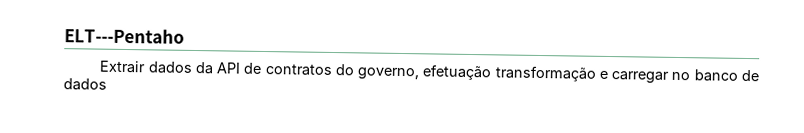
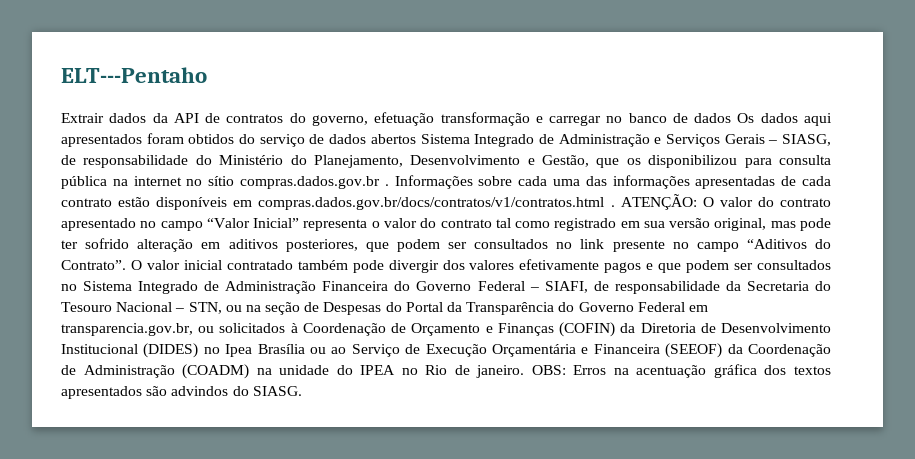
- Extrair dados da API de contratos do governo, efetuação transformação e carregar no banco de dados
+ Extrair dados da API de contratos do governo, efetuação transformação e carregar no banco de dados Os dados aqui apresentados foram obtidos do serviço de dados abertos Sistema Integrado de Administração e Serviços Gerais – SIASG, de responsabilidade do Ministério do Planejamento, Desenvolvimento e Gestão, que os disponibilizou para consulta pública na internet no sítio compras.dados.gov.br . Informações sobre cada uma das informações apresentadas de cada contrato estão disponíveis em compras.dados.gov.br/docs/contratos/v1/contratos.html . ATENÇÃO: O valor do contrato apresentado no campo “Valor Inicial” representa o valor do contrato tal como registrado em sua versão original, mas pode ter sofrido alteração em aditivos posteriores, que podem ser consultados no link presente no campo “Aditivos do Contrato”. O valor inicial contratado também pode divergir dos valores efetivamente pagos e que podem ser consultados no Sistema Integrado de Administração Financeira do Governo Federal – SIAFI, de responsabilidade da Secretaria do Tesouro Nacional – STN, ou na seção de Despesas do Portal da Transparência do Governo Federal em transparencia.gov.br, ou solicitados à Coordenação de Orçamento e Finanças (COFIN) da Diretoria de Desenvolvimento Institucional (DIDES) no Ipea Brasília ou ao Serviço de Execução Orçamentária e Financeira (SEEOF) da Coordenação de Administração (COADM) na unidade do IPEA no Rio de janeiro. OBS: Erros na acentuação gráfica dos textos apresentados são advindos do SIASG.

